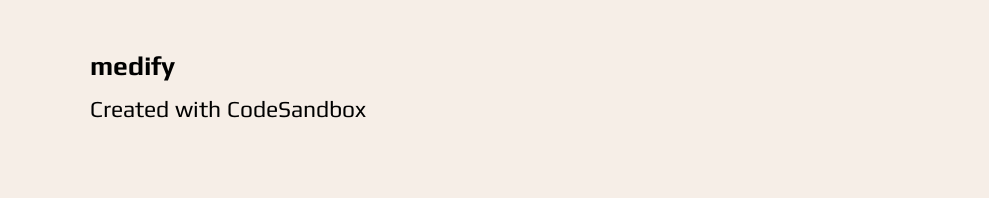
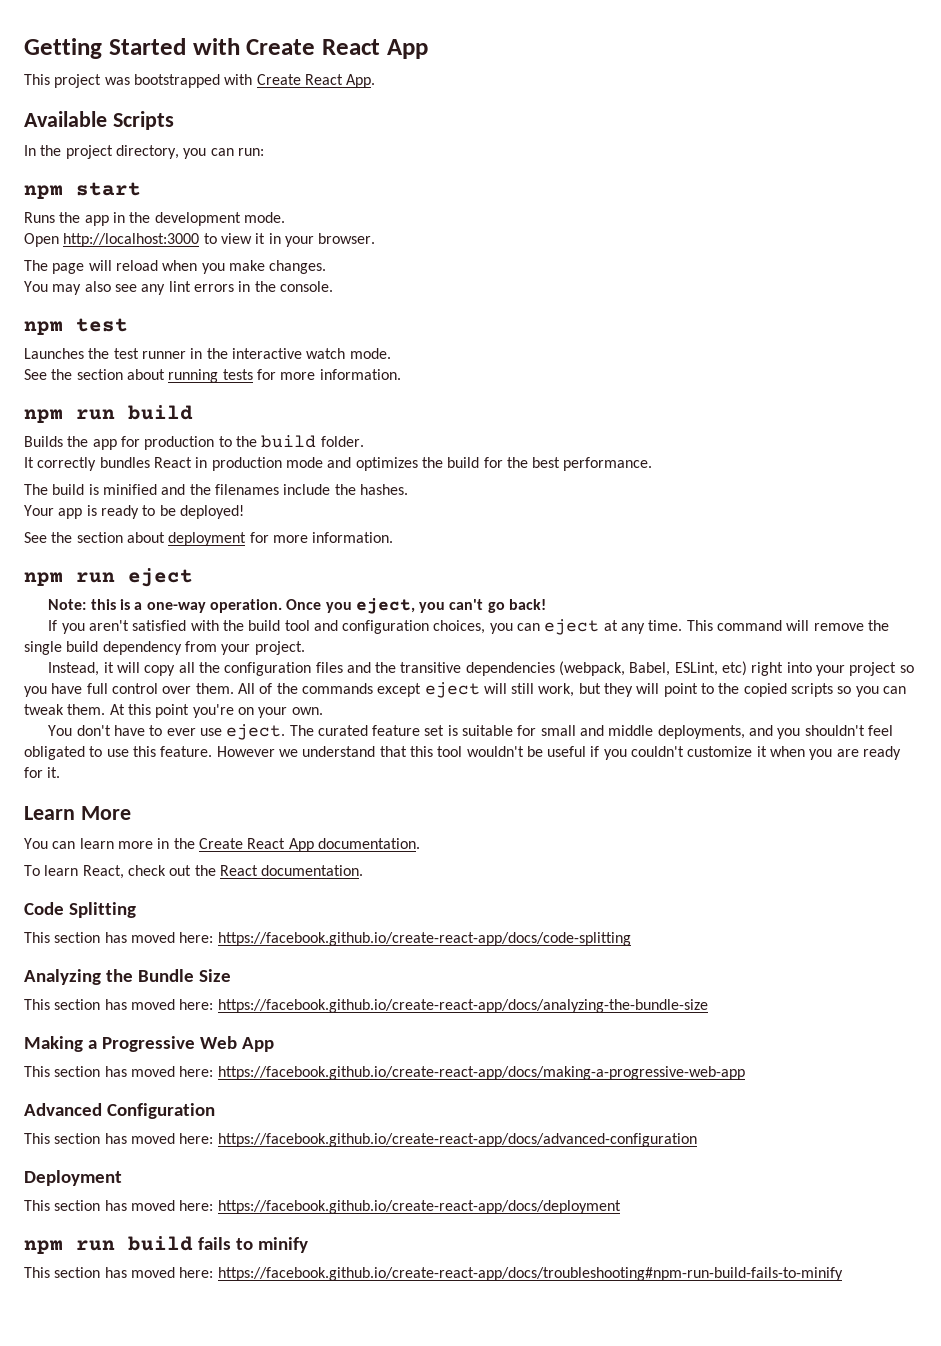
- medify
- Created with CodeSandbox
+ Getting Started with Create React App
+ This project was bootstrapped with Create React App.
+ Available Scripts
+ In the project directory, you can run:
+ npm start
+ Runs the app in the development mode.
+ Open http://localhost:3000 to view it in your browser.
+ The page will reload when you make changes.
+ You may also see any lint errors in the console.
+ npm test
+ Launches the test runner in the interactive watch mode.
+ See the section about running tests for more information.
+ npm run build
+ Builds the app for production to the build folder.
+ It correctly bundles React in production mode and optimizes the build for the best performance.
+ The build is minified and the filenames include the hashes.
+ Your app is ready to be deployed!
+ See the section about deployment for more information.
+ npm run eject
+ Note: this is a one-way operation. Once you eject, you can't go back!
+ If you aren't satisfied with the build tool and configuration choices, you can eject at any time. This command will remove the single build dependency from your project.
+ Instead, it will copy all the configuration files and the transitive dependencies (webpack, Babel, ESLint, etc) right into your project so you have full control over them. All of the commands except eject will still work, but they will point to the copied scripts so you can tweak them. At this point you're on your own.
+ You don't have to ever use eject. The curated feature set is suitable for small and middle deployments, and you shouldn't feel obligated to use this feature. However we understand that this tool wouldn't be useful if you couldn't customize it when you are ready for it.
+ Learn More
+ You can learn more in the Create React App documentation.
+ To learn React, check out the React documentation.
+ Code Splitting
+ This section has moved here: https://facebook.github.io/create-react-app/docs/code-splitting
+ Analyzing the Bundle Size
+ This section has moved here: https://facebook.github.io/create-react-app/docs/analyzing-the-bundle-size
+ Making a Progressive Web App
+ This section has moved here: https://facebook.github.io/create-react-app/docs/making-a-progressive-web-app
+ Advanced Configuration
+ This section has moved here: https://facebook.github.io/create-react-app/docs/advanced-configuration
+ Deployment
+ This section has moved here: https://facebook.github.io/create-react-app/docs/deployment
+ npm run build fails to minify
+ This section has moved here: https://facebook.github.io/create-react-app/docs/troubleshooting#npm-run-build-fails-to-minify

